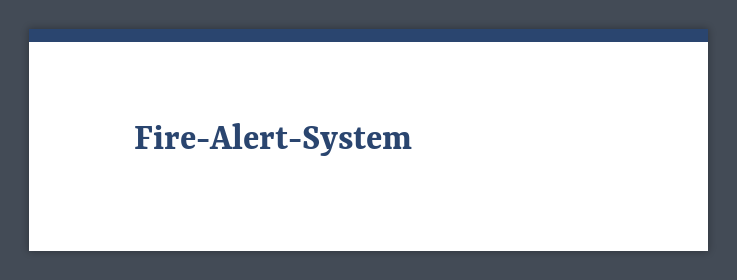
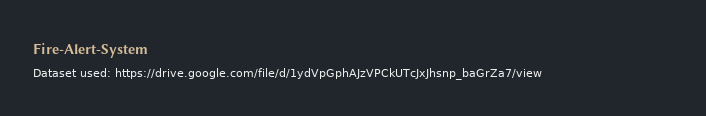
+ Dataset used: https://drive.google.com/file/d/1ydVpGphAJzVPCkUTcJxJhsnp_baGrZa7/view

